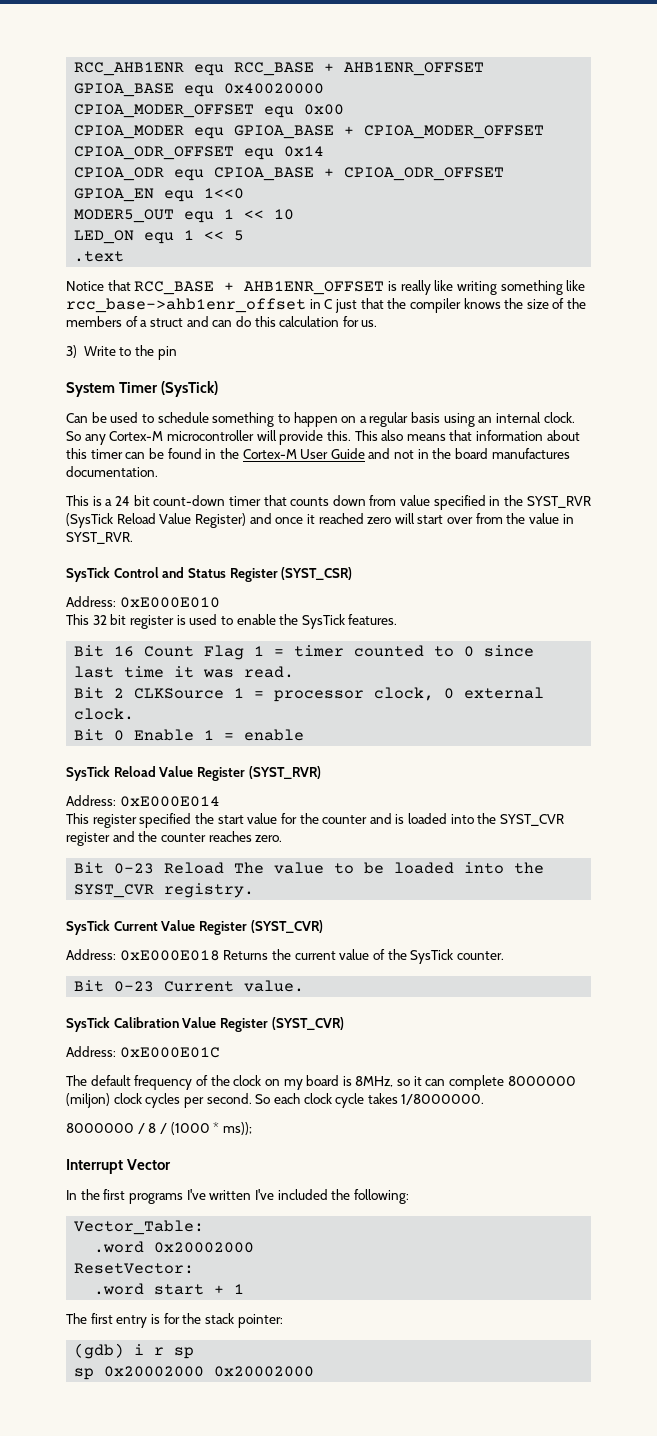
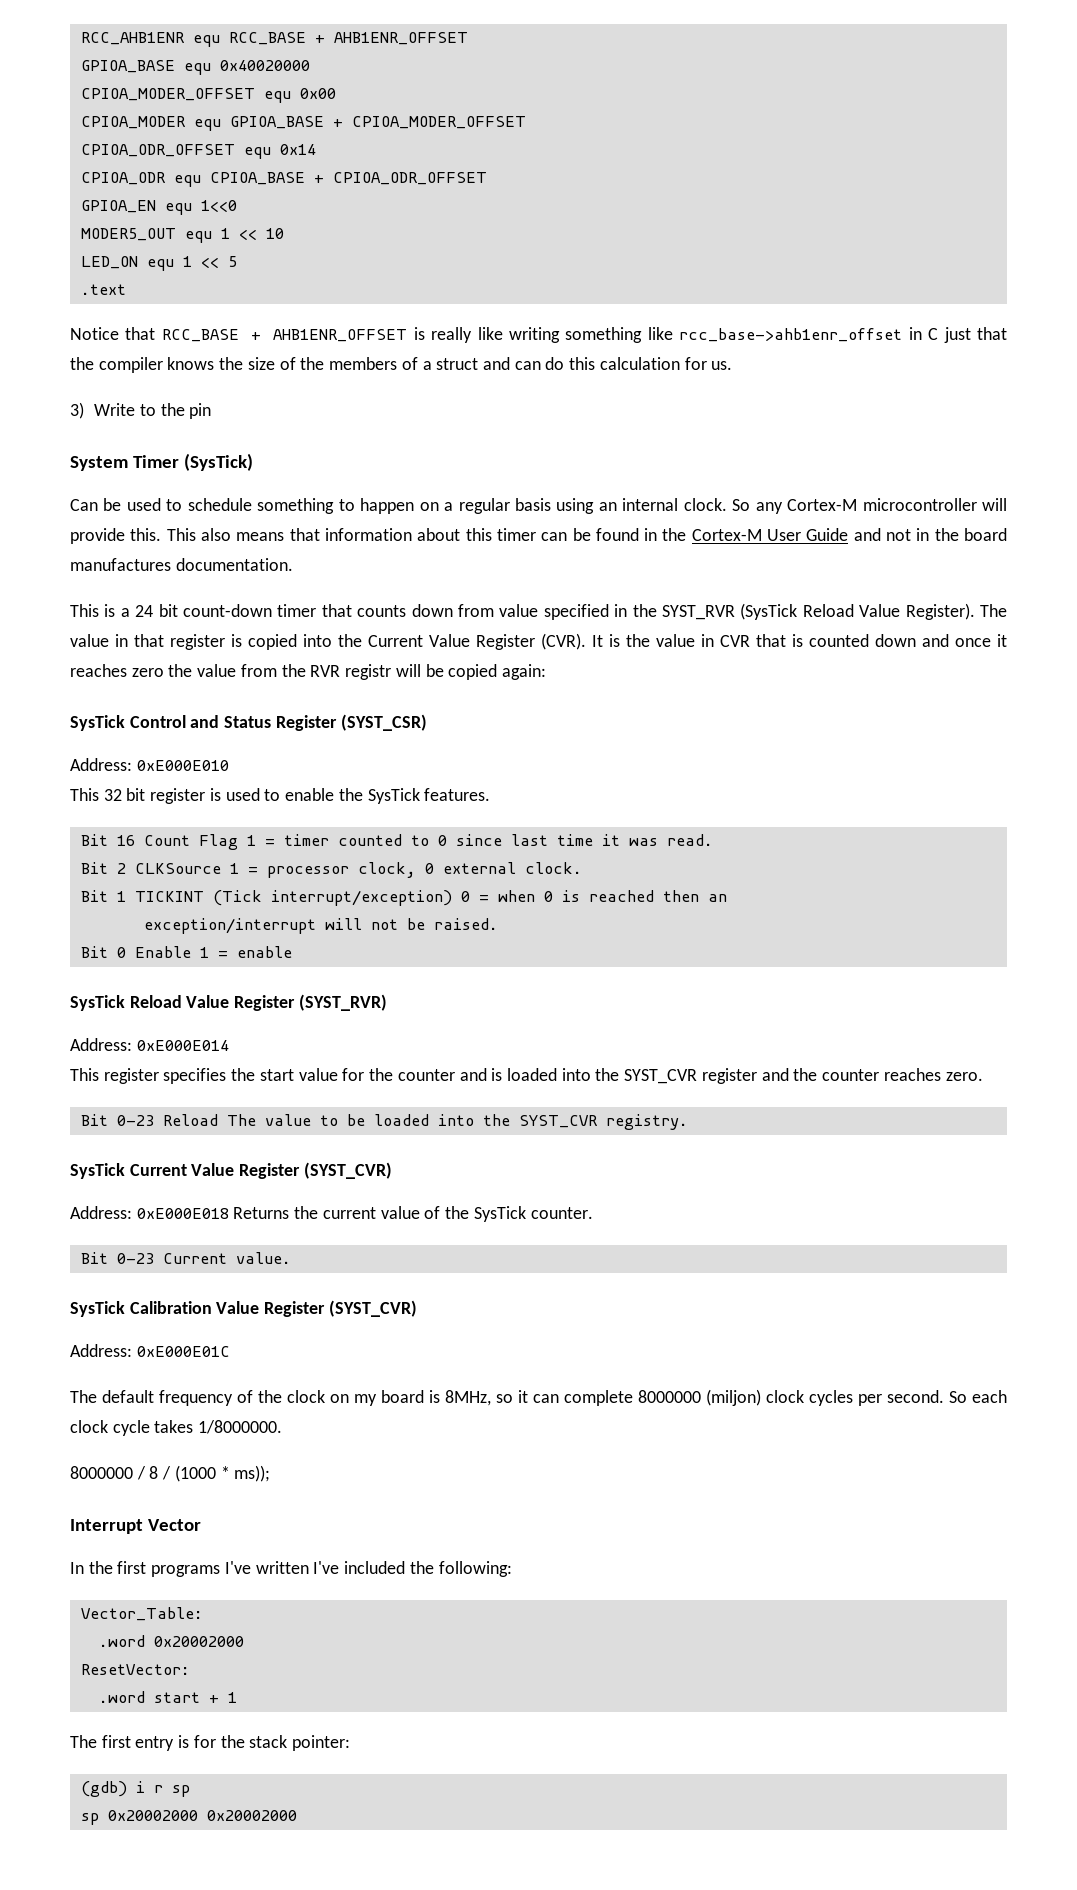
- This is a 24 bit count-down timer that counts down from value specified in the SYST_RVR (SysTick Reload Value Register) and once it reached zero will start over from the value in SYST_RVR.
+ This is a 24 bit count-down timer that counts down from value specified in the SYST_RVR (SysTick Reload Value Register). The value in that register is copied into the Current Value Register (CVR). It is the value in CVR that is counted down and once it reaches zero the value from the RVR registr will be copied again:
+ Bit 1 TICKINT (Tick interrupt/exception) 0 = when 0 is reached then an
+ exception/interrupt will not be raised.
- This register specified the start value for the counter and is loaded into the SYST_CVR register and the counter reaches zero.
+ This register specifies the start value for the counter and is loaded into the SYST_CVR register and the counter reaches zero.

